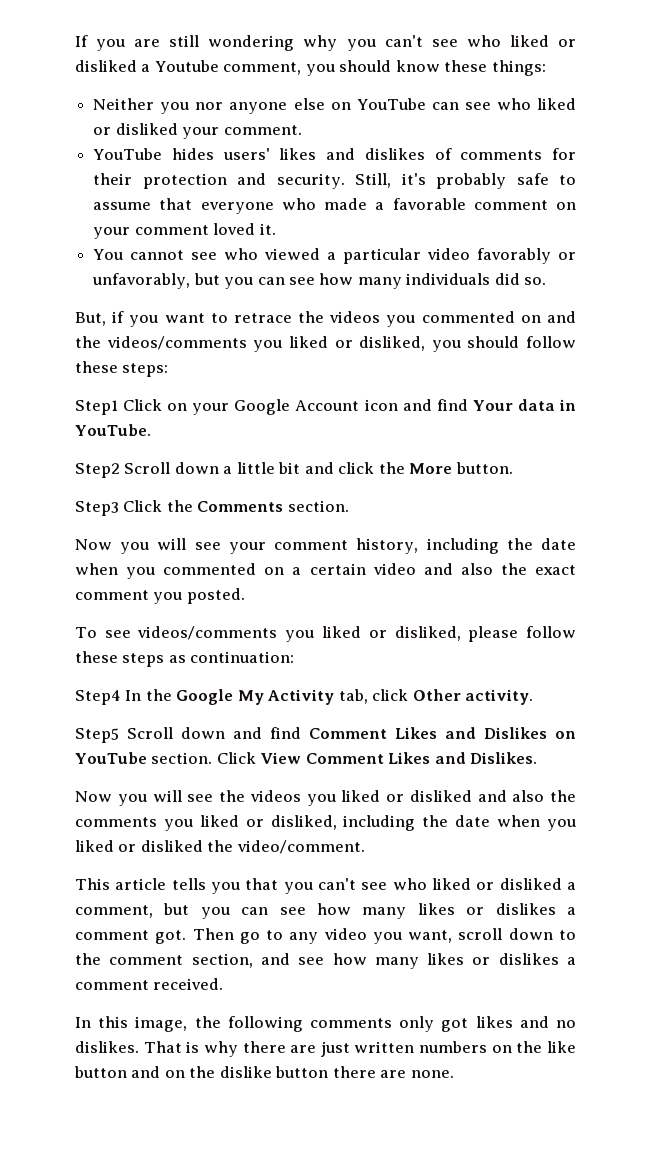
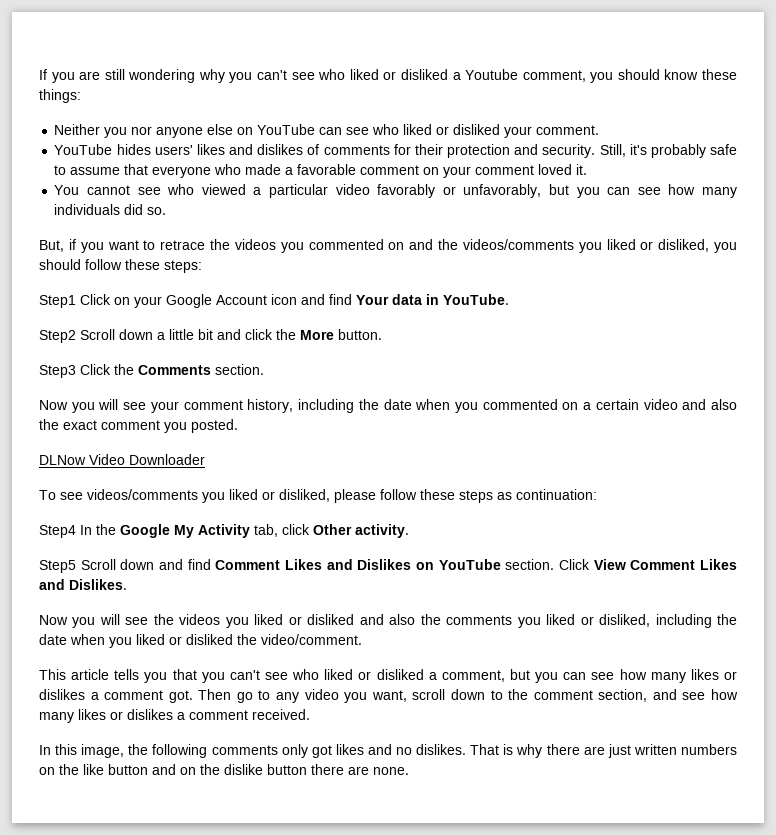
+ DLNow Video Downloader

